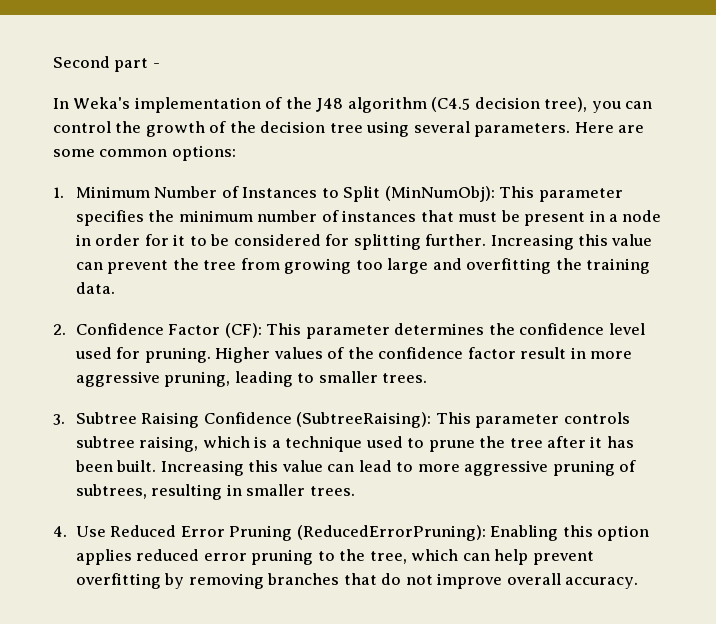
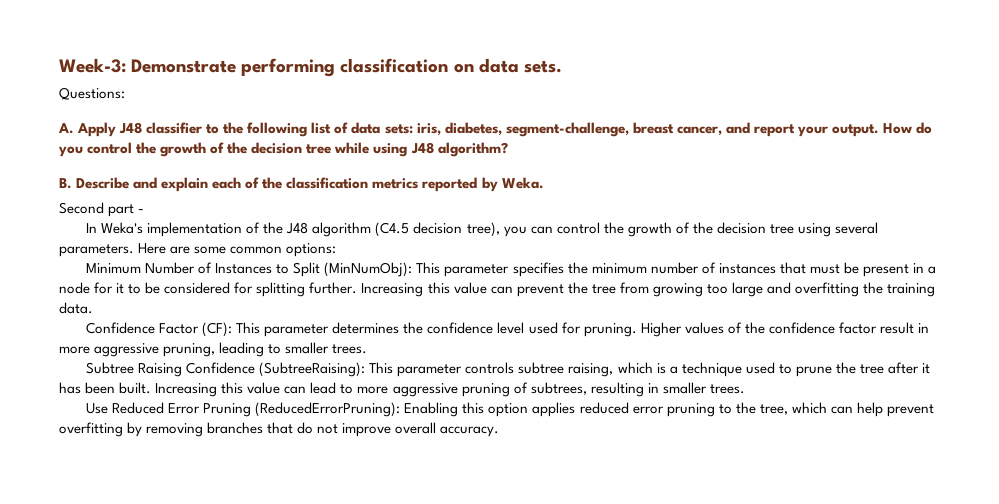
+ Week-3: Demonstrate performing classification on data sets.
+ Questions:
+ A. Apply J48 classifier to the following list of data sets: iris, diabetes, segment-challenge, breast cancer, and report your output. How do you control the growth of the decision tree while using J48 algorithm?
+ B. Describe and explain each of the classification metrics reported by Weka.
- 1. Minimum Number of Instances to Split (MinNumObj): This parameter specifies the minimum number of instances that must be present in a node in order for it to be considered for splitting further.
+ Minimum Number of Instances to Split (MinNumObj): This parameter specifies the minimum number of instances that must be present in a node for it to be considered for splitting further.
- 2. Confidence Factor (CF): This parameter determines the confidence level used for pruning.
+ Confidence Factor (CF): This parameter determines the confidence level used for pruning.
- 3. Subtree Raising Confidence (SubtreeRaising): This parameter controls subtree raising, which is a technique used to prune the tree after it has been built.
+ Subtree Raising Confidence (SubtreeRaising): This parameter controls subtree raising, which is a technique used to prune the tree after it has been built.
- 4. Use Reduced Error Pruning (ReducedErrorPruning): Enabling this option applies reduced error pruning to the tree, which can help prevent overfitting by removing branches that do not improve overall accuracy.
+ Use Reduced Error Pruning (ReducedErrorPruning): Enabling this option applies reduced error pruning to the tree, which can help prevent overfitting by removing branches that do not improve overall accuracy.

